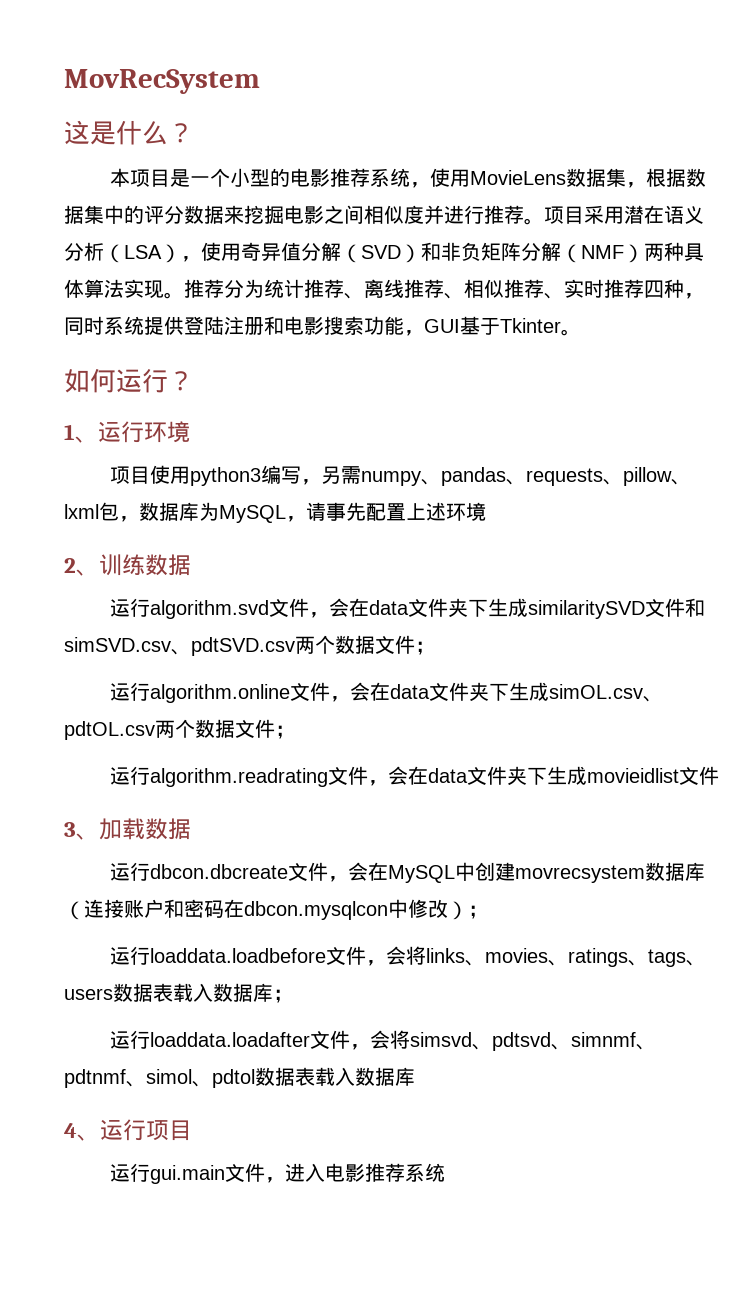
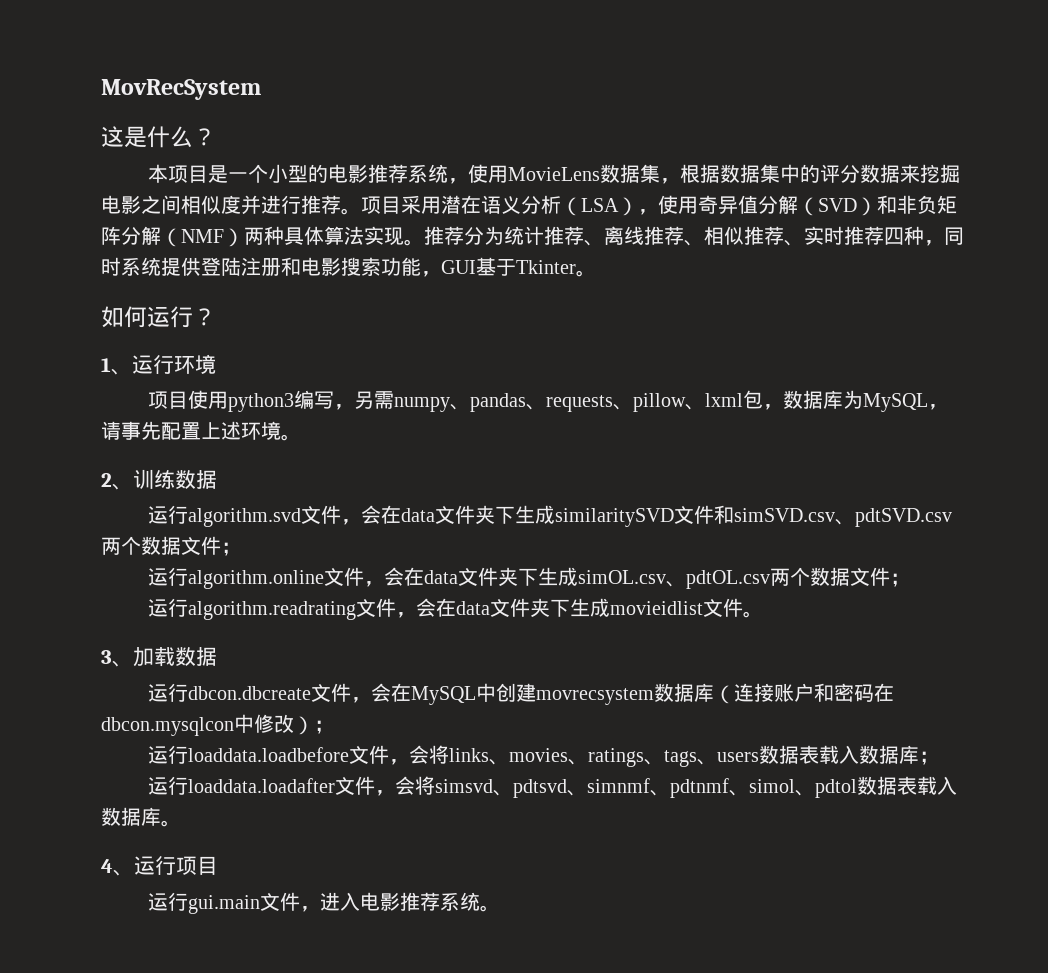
- 项目使用python3编写，另需numpy、pandas、requests、pillow、lxml包，数据库为MySQL，请事先配置上述环境
+ 项目使用python3编写，另需numpy、pandas、requests、pillow、lxml包，数据库为MySQL，请事先配置上述环境。
- 运行algorithm.readrating文件，会在data文件夹下生成movieidlist文件
+ 运行algorithm.readrating文件，会在data文件夹下生成movieidlist文件。
- 运行loaddata.loadafter文件，会将simsvd、pdtsvd、simnmf、pdtnmf、simol、pdtol数据表载入数据库
+ 运行loaddata.loadafter文件，会将simsvd、pdtsvd、simnmf、pdtnmf、simol、pdtol数据表载入数据库。
- 运行gui.main文件，进入电影推荐系统
+ 运行gui.main文件，进入电影推荐系统。

